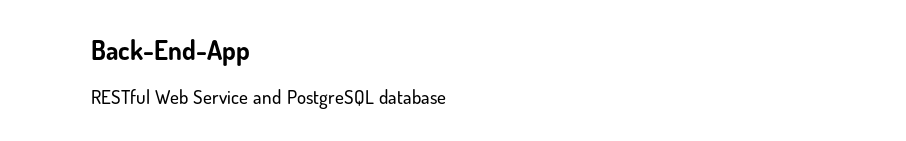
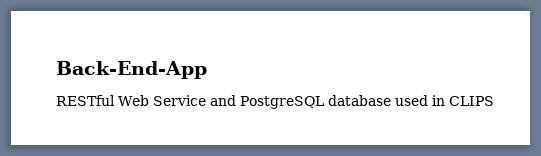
- RESTful Web Service and PostgreSQL database
+ RESTful Web Service and PostgreSQL database used in CLIPS

